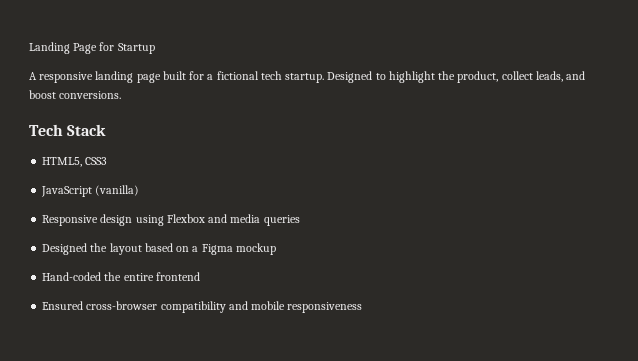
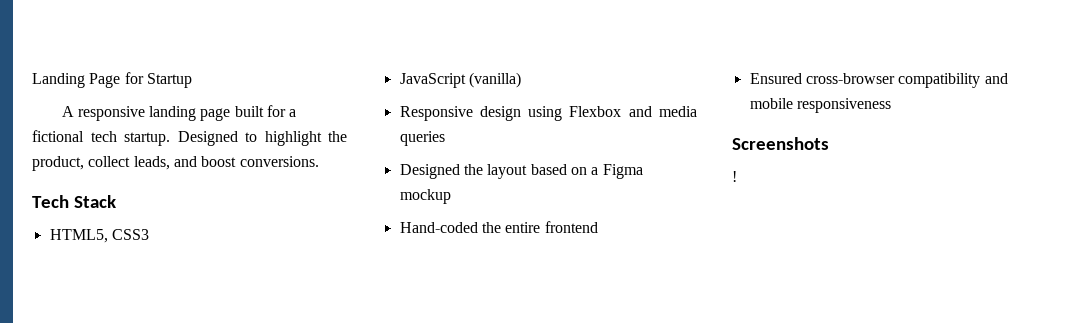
+ Screenshots
+ !

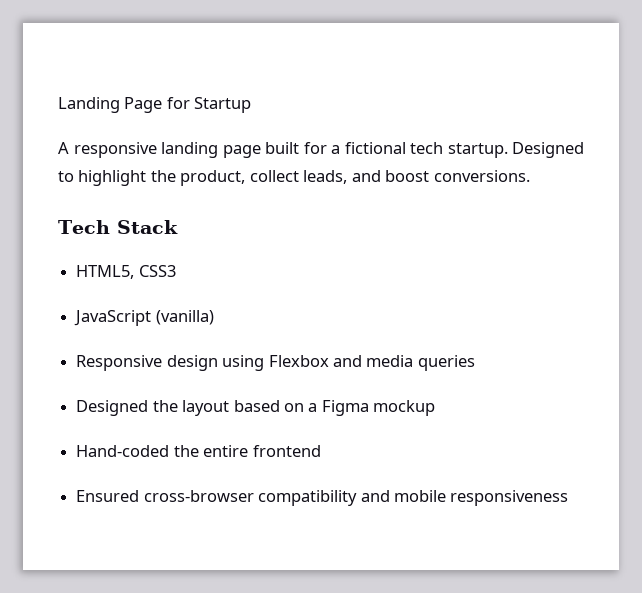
- Screenshots
- !

